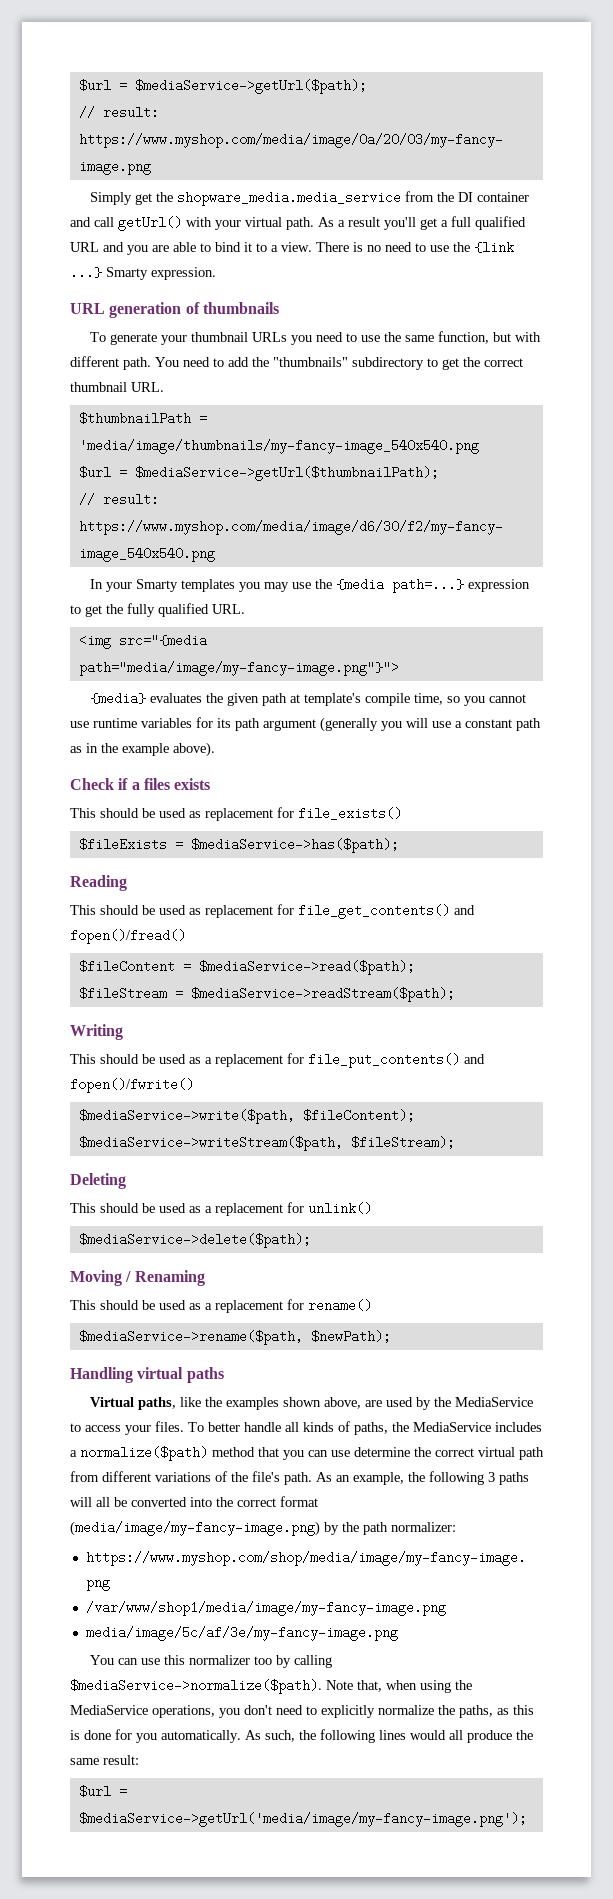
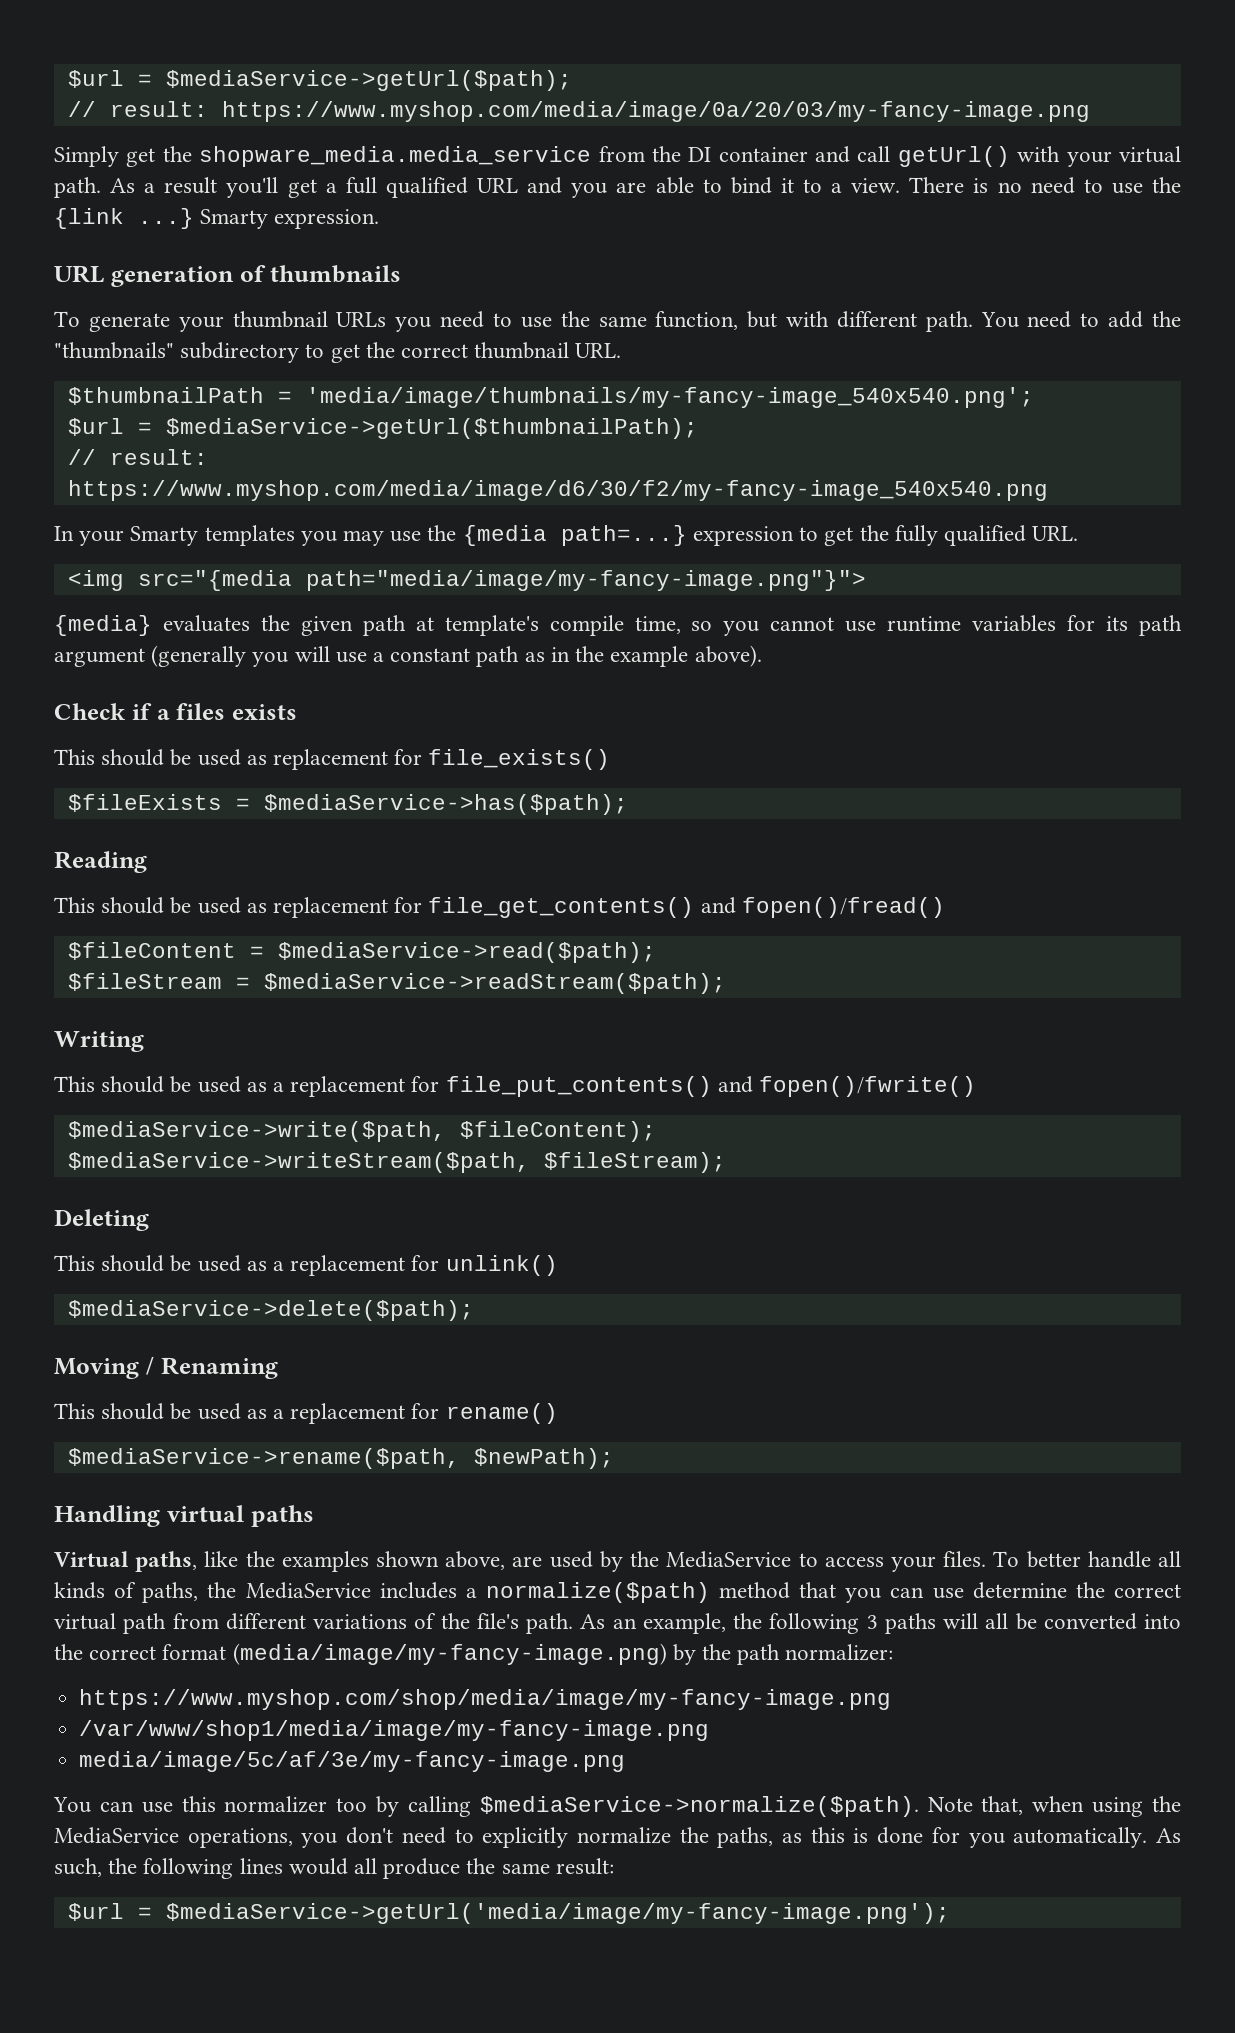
- $thumbnailPath = 'media/image/thumbnails/my-fancy-image_540x540.png
+ $thumbnailPath = 'media/image/thumbnails/my-fancy-image_540x540.png';

